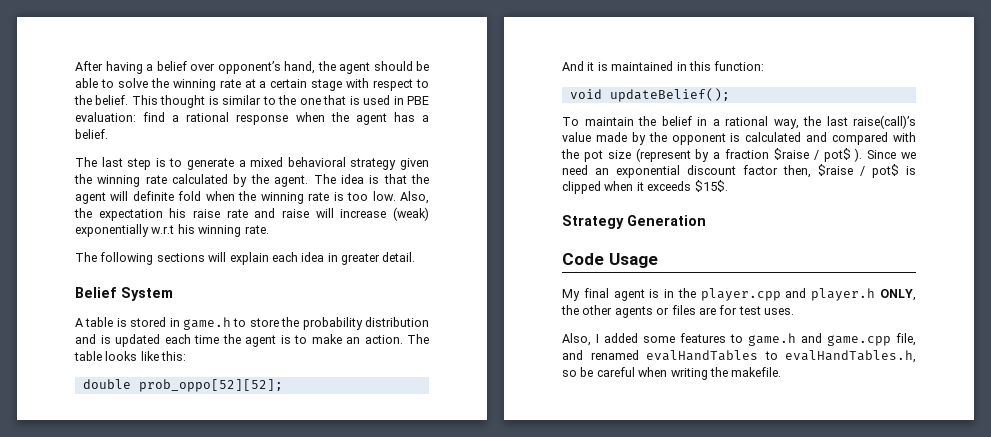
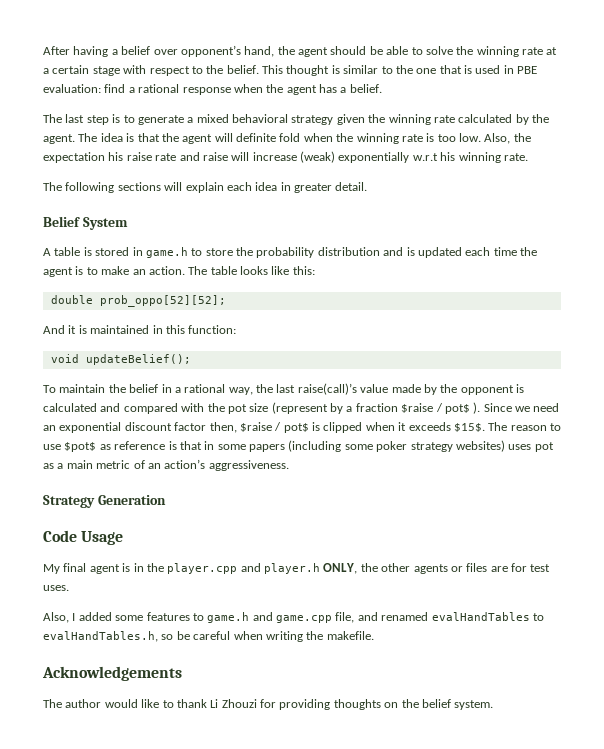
+ The reason to use $pot$ as reference is that in some papers (including some poker strategy websites) uses pot as a main metric of an action’s aggressiveness.
+ Acknowledgements
+ The author would like to thank Li Zhouzi for providing thoughts on the belief system.

